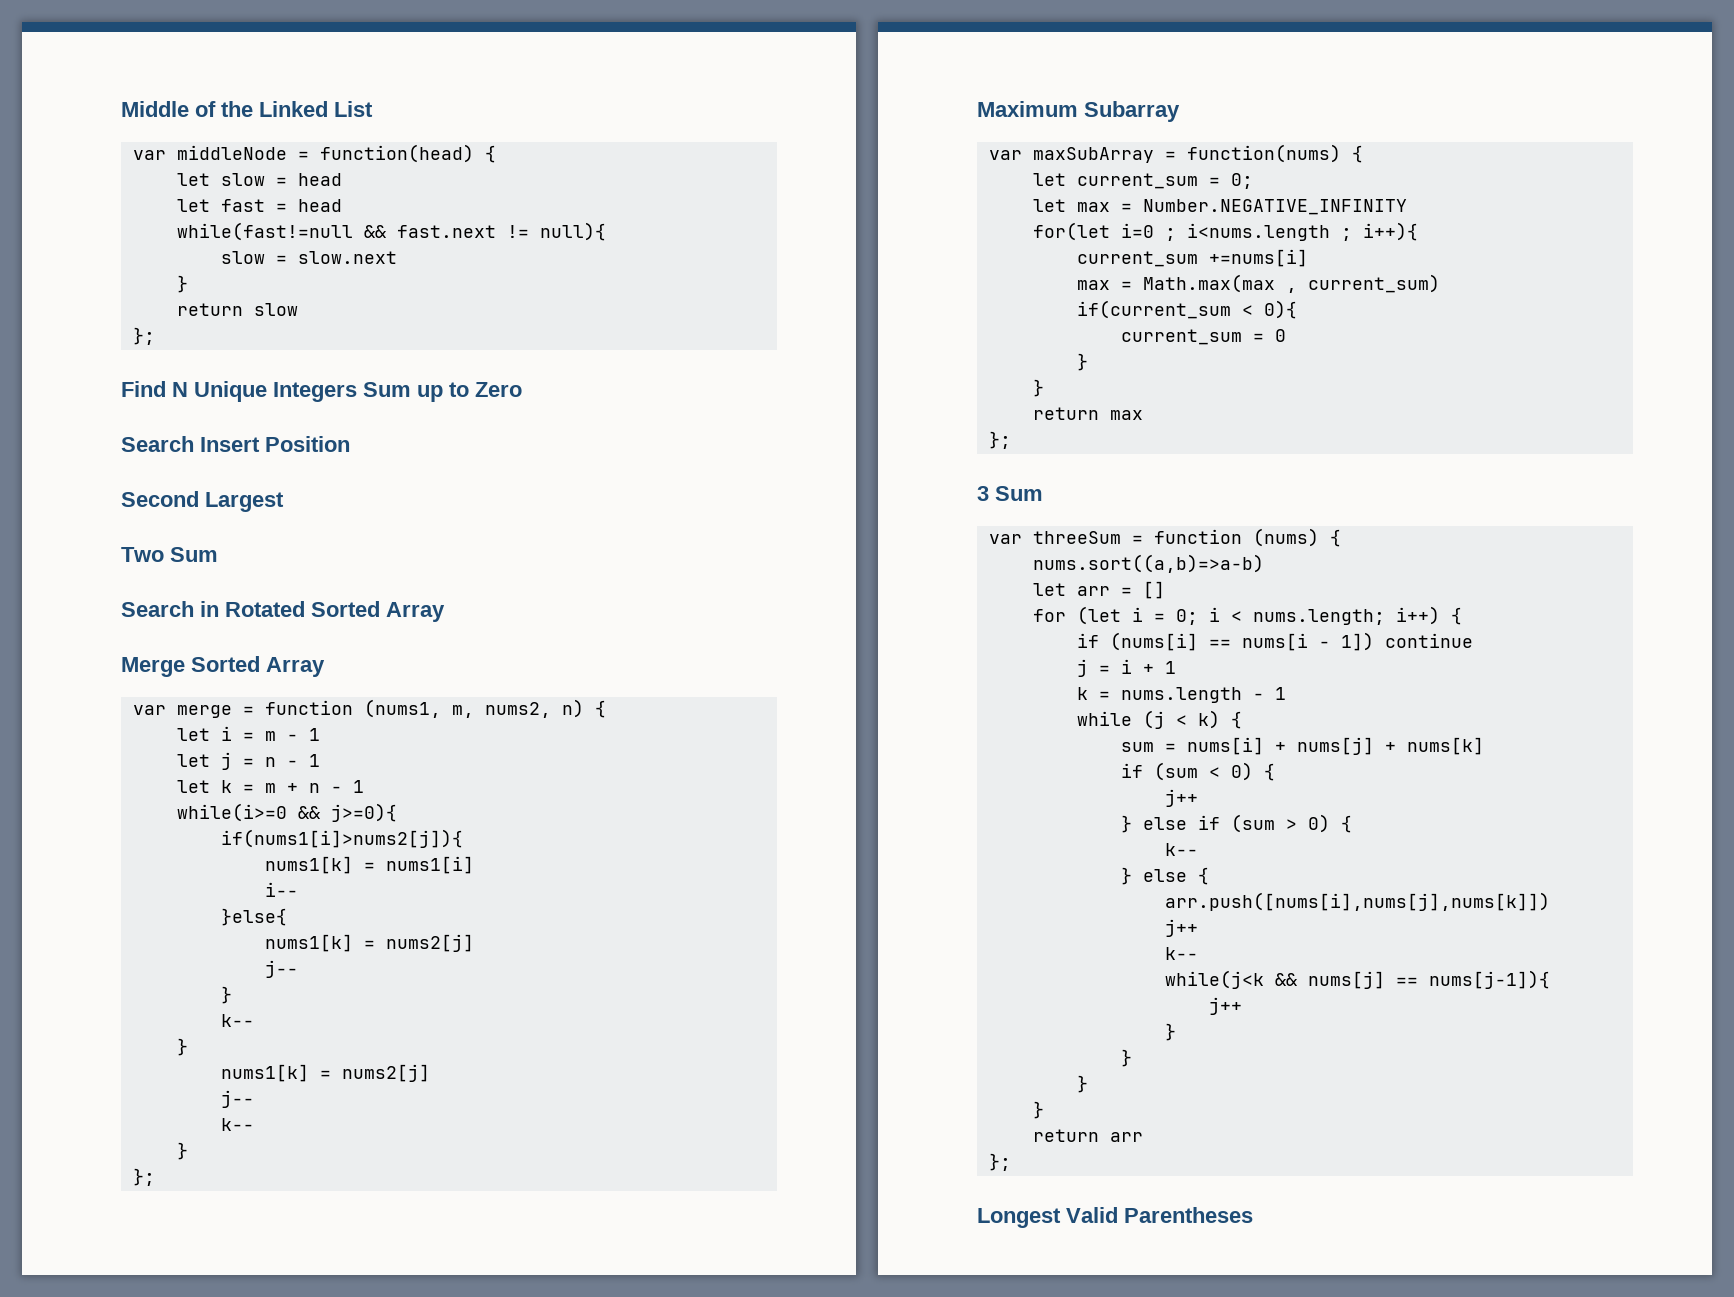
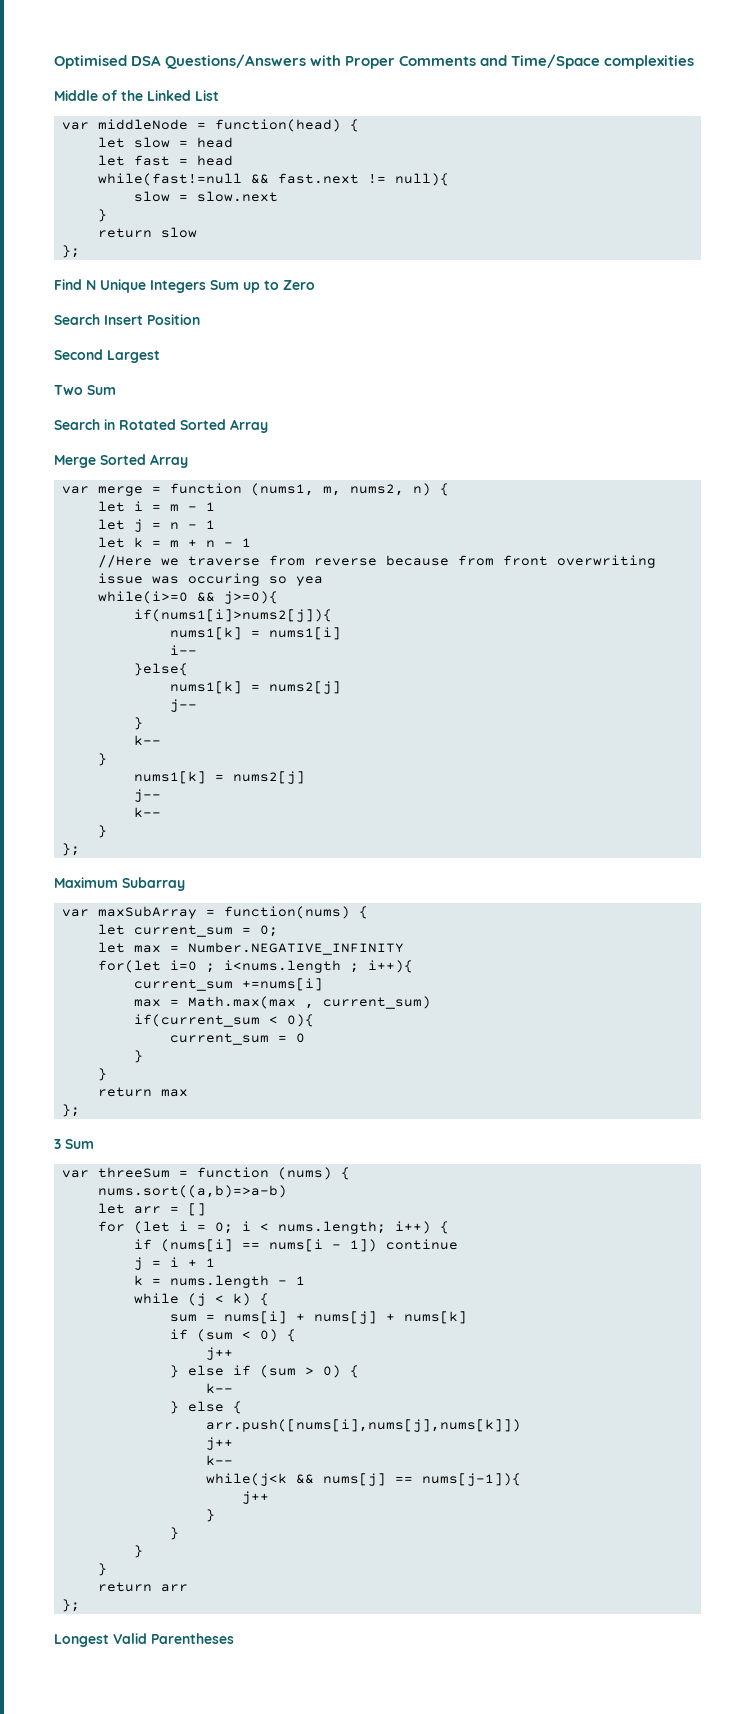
+ Optimised DSA Questions/Answers with Proper Comments and Time/Space complexities
+ //Here we traverse from reverse because from front overwriting issue was occuring so yea

